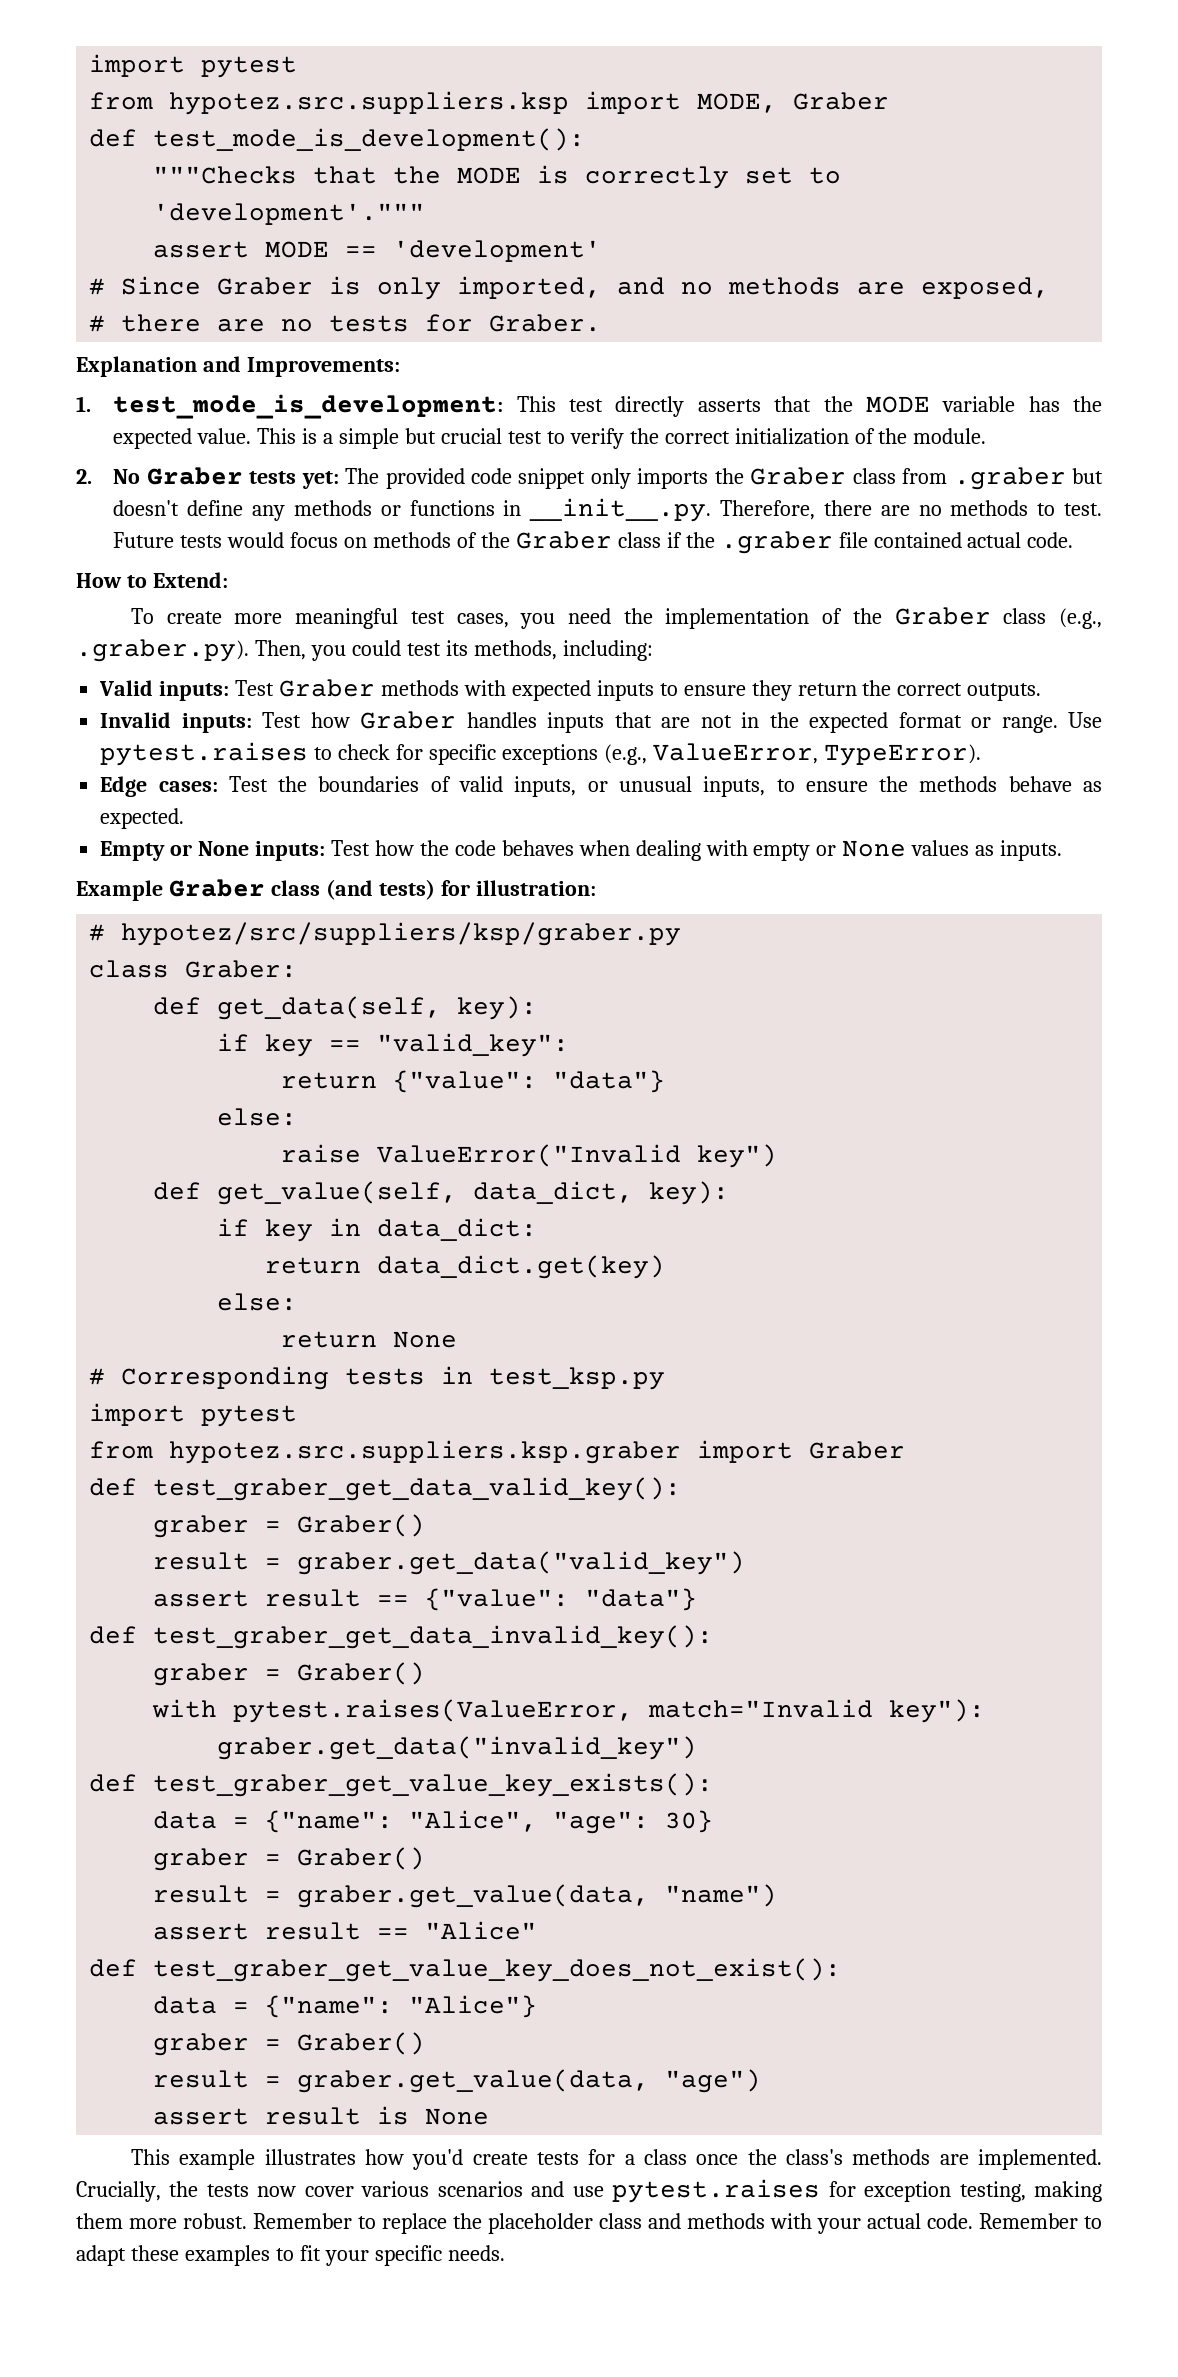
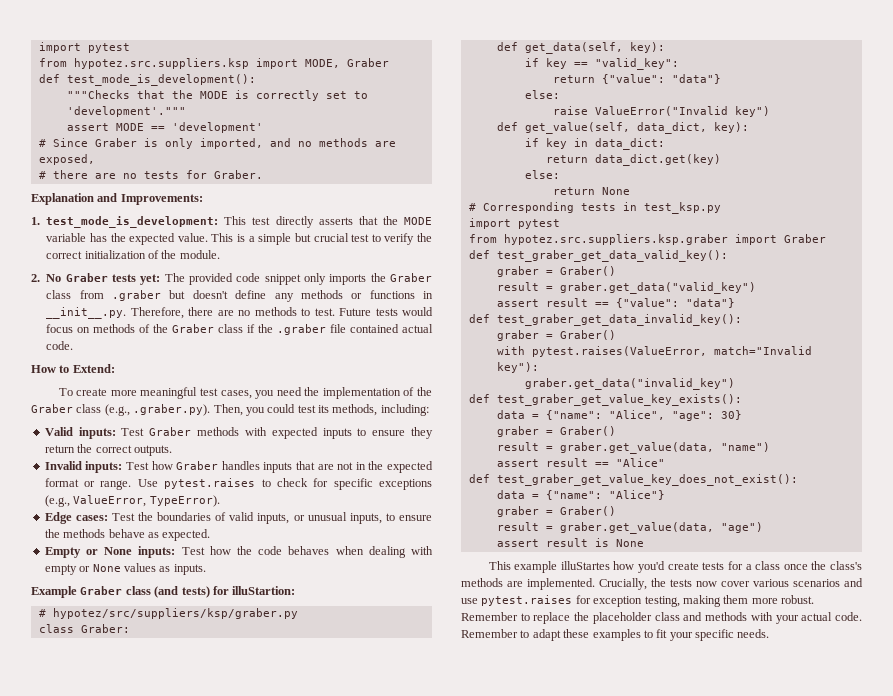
- Example Graber class (and tests) for illustration:
+ Example Graber class (and tests) for illuStartion:
- This example illustrates how you'd create tests for a class once the class's methods are implemented.
+ This example illuStartes how you'd create tests for a class once the class's methods are implemented.

